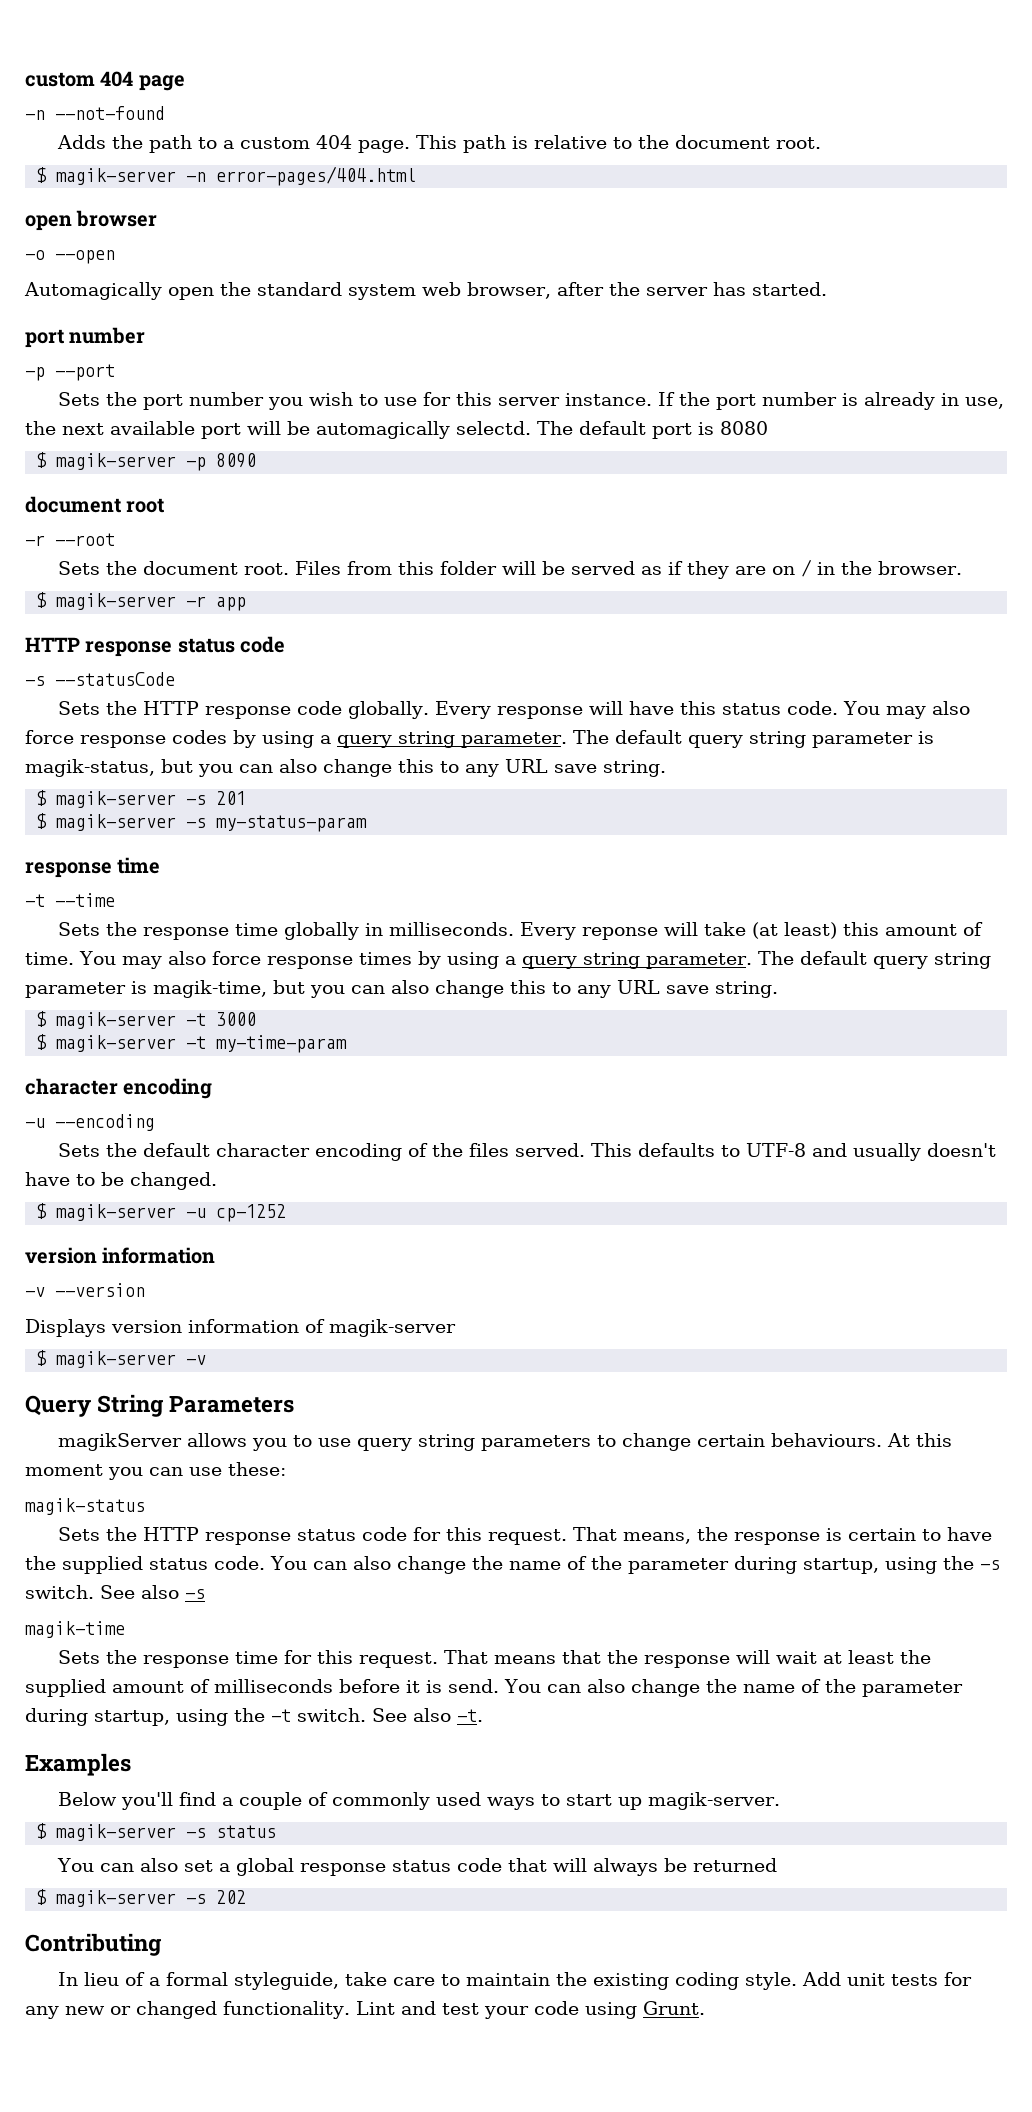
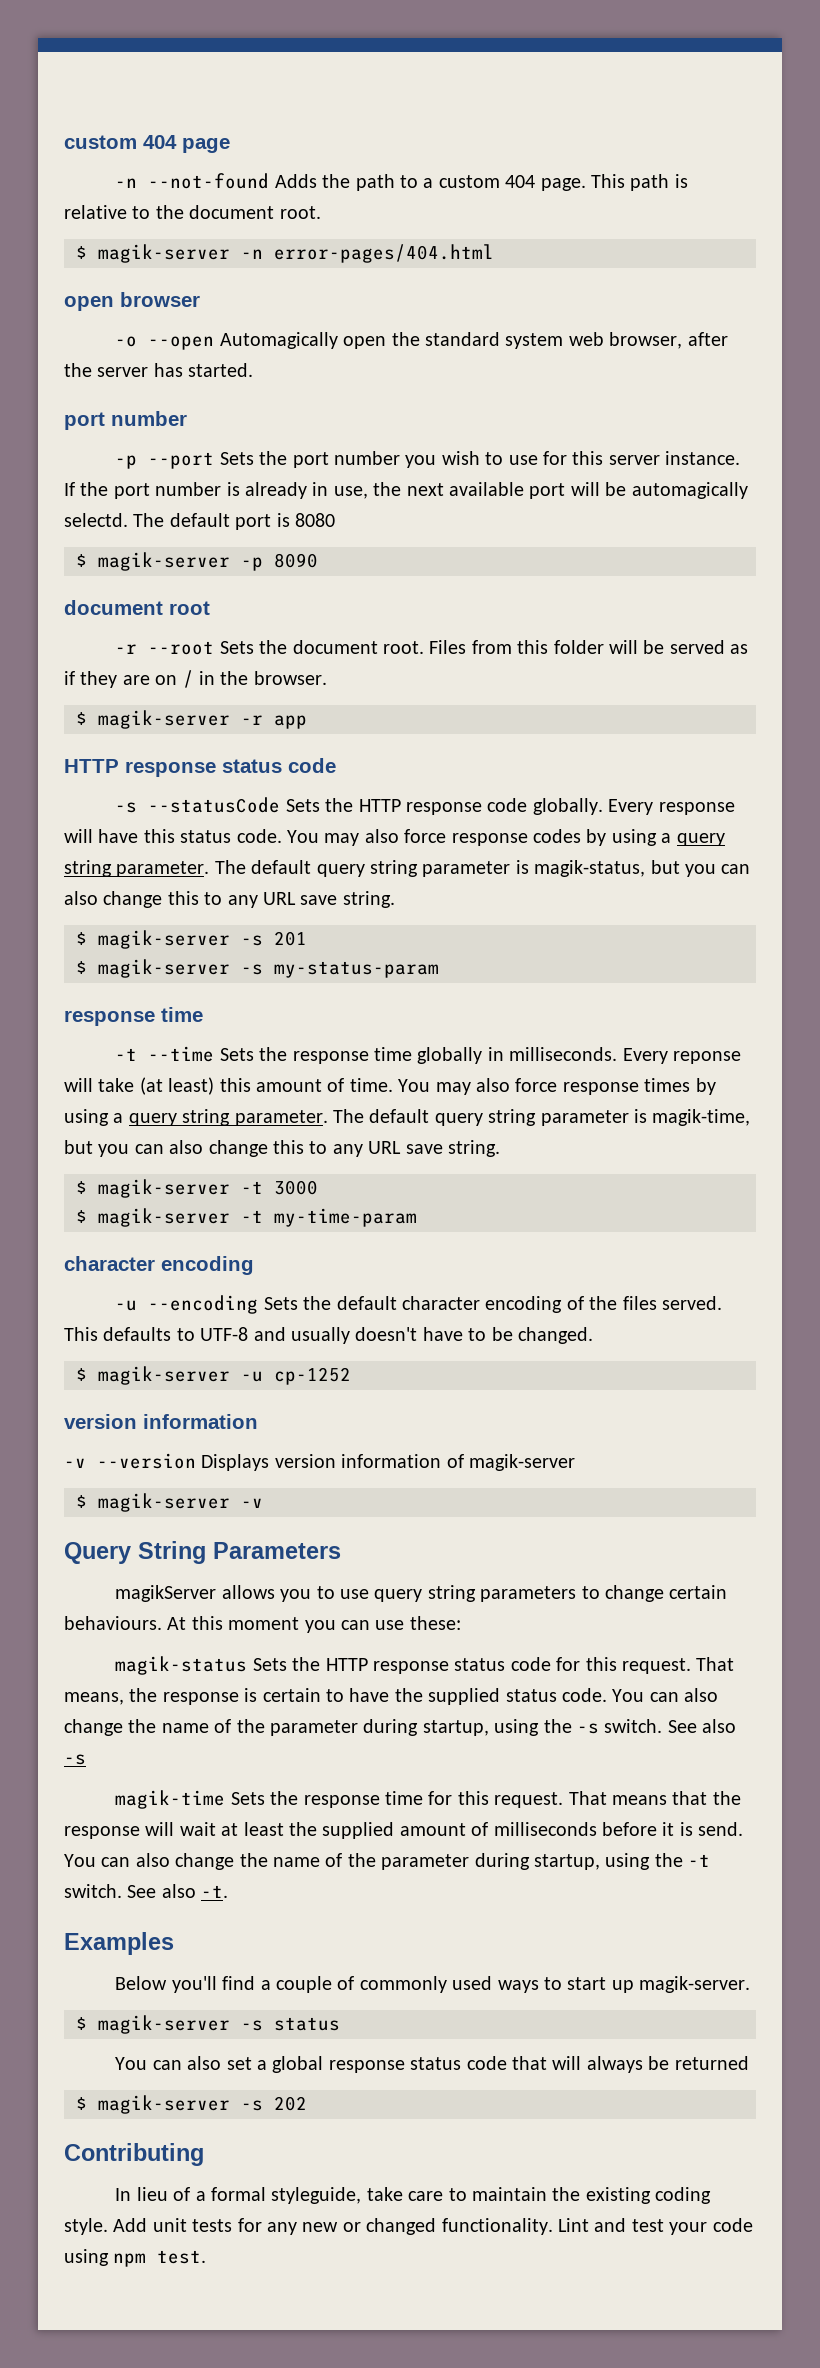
- -n --not-found
- Adds the path to a custom 404 page.
+ -n --not-found Adds the path to a custom 404 page.
- -o --open
- Automagically open the standard system web browser, after the server has started.
+ -o --open Automagically open the standard system web browser, after the server has started.
- -p --port
- Sets the port number you wish to use for this server instance.
+ -p --port Sets the port number you wish to use for this server instance.
- -r --root
- Sets the document root.
+ -r --root Sets the document root.
- -s --statusCode
- Sets the HTTP response code globally.
+ -s --statusCode Sets the HTTP response code globally.
- -t --time
- Sets the response time globally in milliseconds.
+ -t --time Sets the response time globally in milliseconds.
- -u --encoding
- Sets the default character encoding of the files served.
+ -u --encoding Sets the default character encoding of the files served.
- -v --version
- Displays version information of magik-server
+ -v --version Displays version information of magik-server
- magik-status
- Sets the HTTP response status code for this request.
+ magik-status Sets the HTTP response status code for this request.
- magik-time
- Sets the response time for this request.
+ magik-time Sets the response time for this request.
- Lint and test your code using Grunt.
+ Lint and test your code using npm test.

